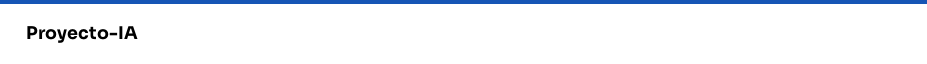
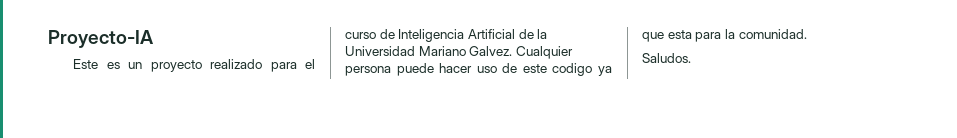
+ Este es un proyecto realizado para el curso de Inteligencia Artificial de la Universidad Mariano Galvez. Cualquier persona puede hacer uso de este codigo ya que esta para la comunidad.
+ Saludos.

